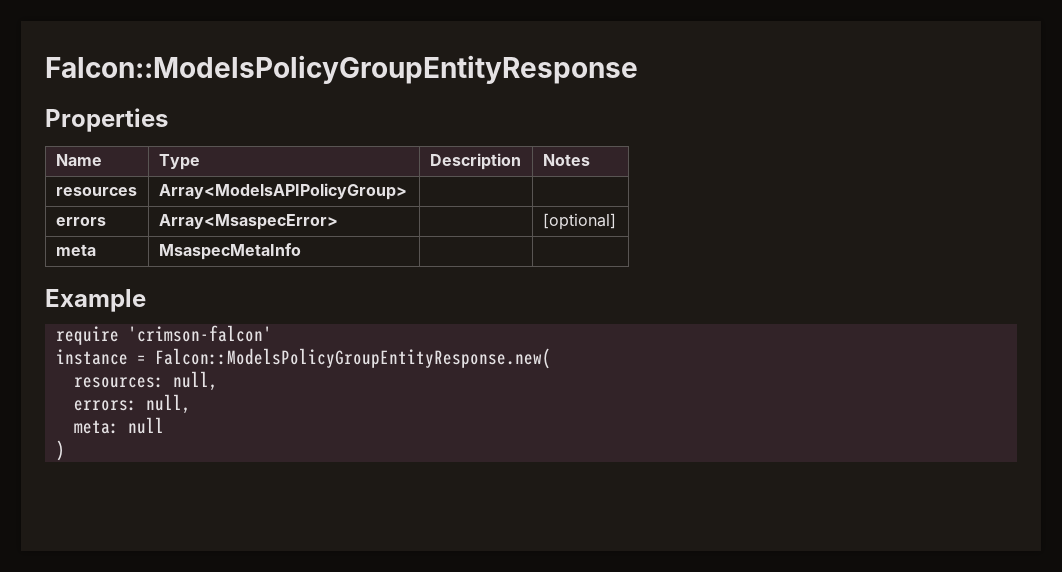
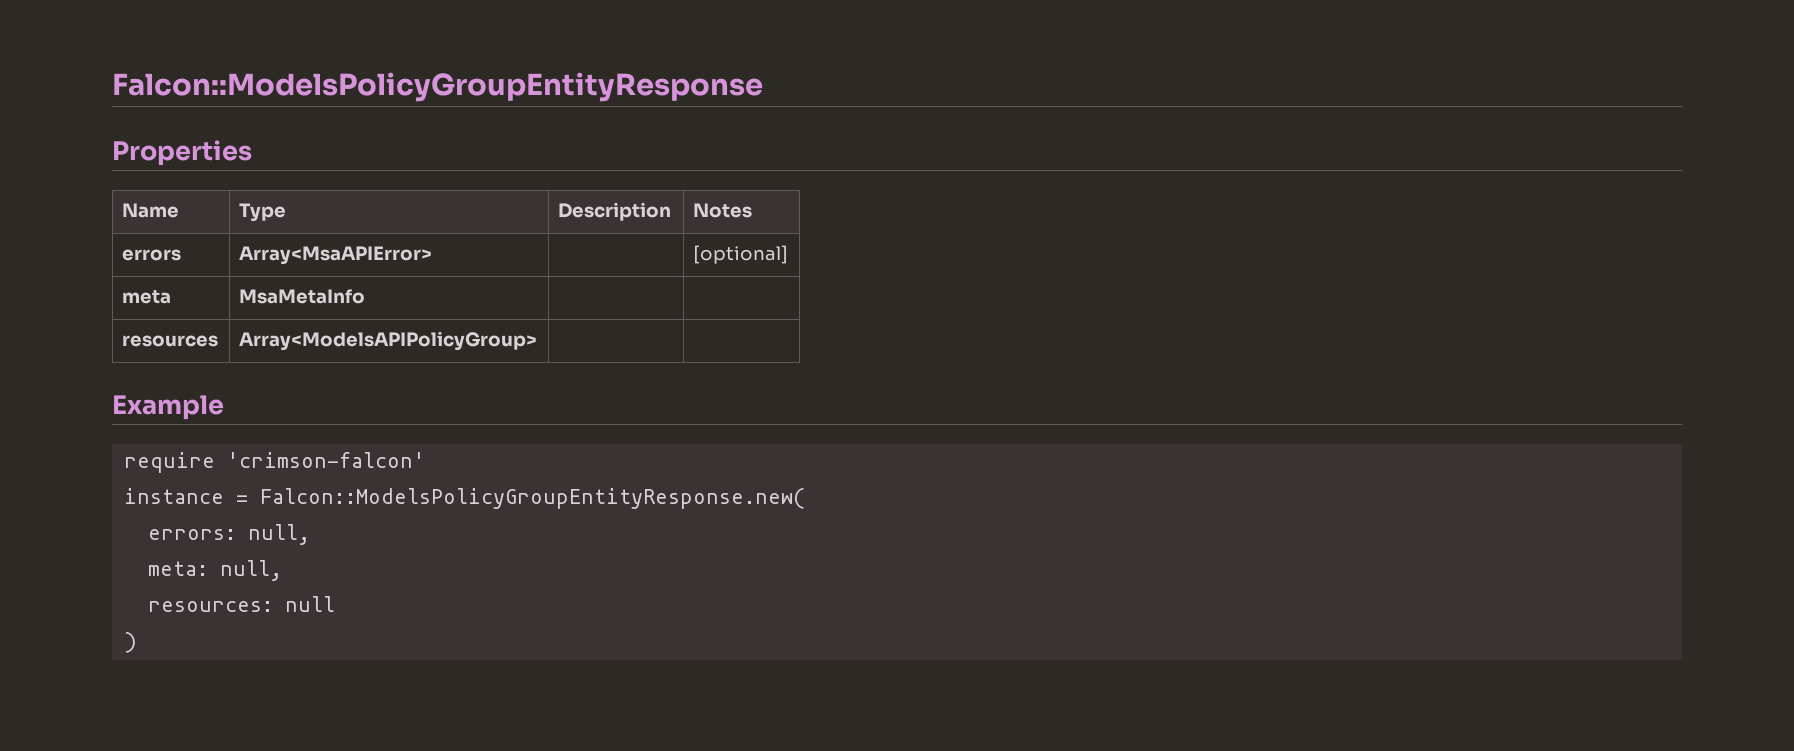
- resources | Array<ModelsAPIPolicyGroup> | |
- errors | Array<MsaspecError> | | [optional]
+ errors | Array<MsaAPIError> | | [optional]
- meta | MsaspecMetaInfo | |
+ meta | MsaMetaInfo | |
+ resources | Array<ModelsAPIPolicyGroup> | |
- resources: null,
- meta: null
+ meta: null,
+ resources: null

